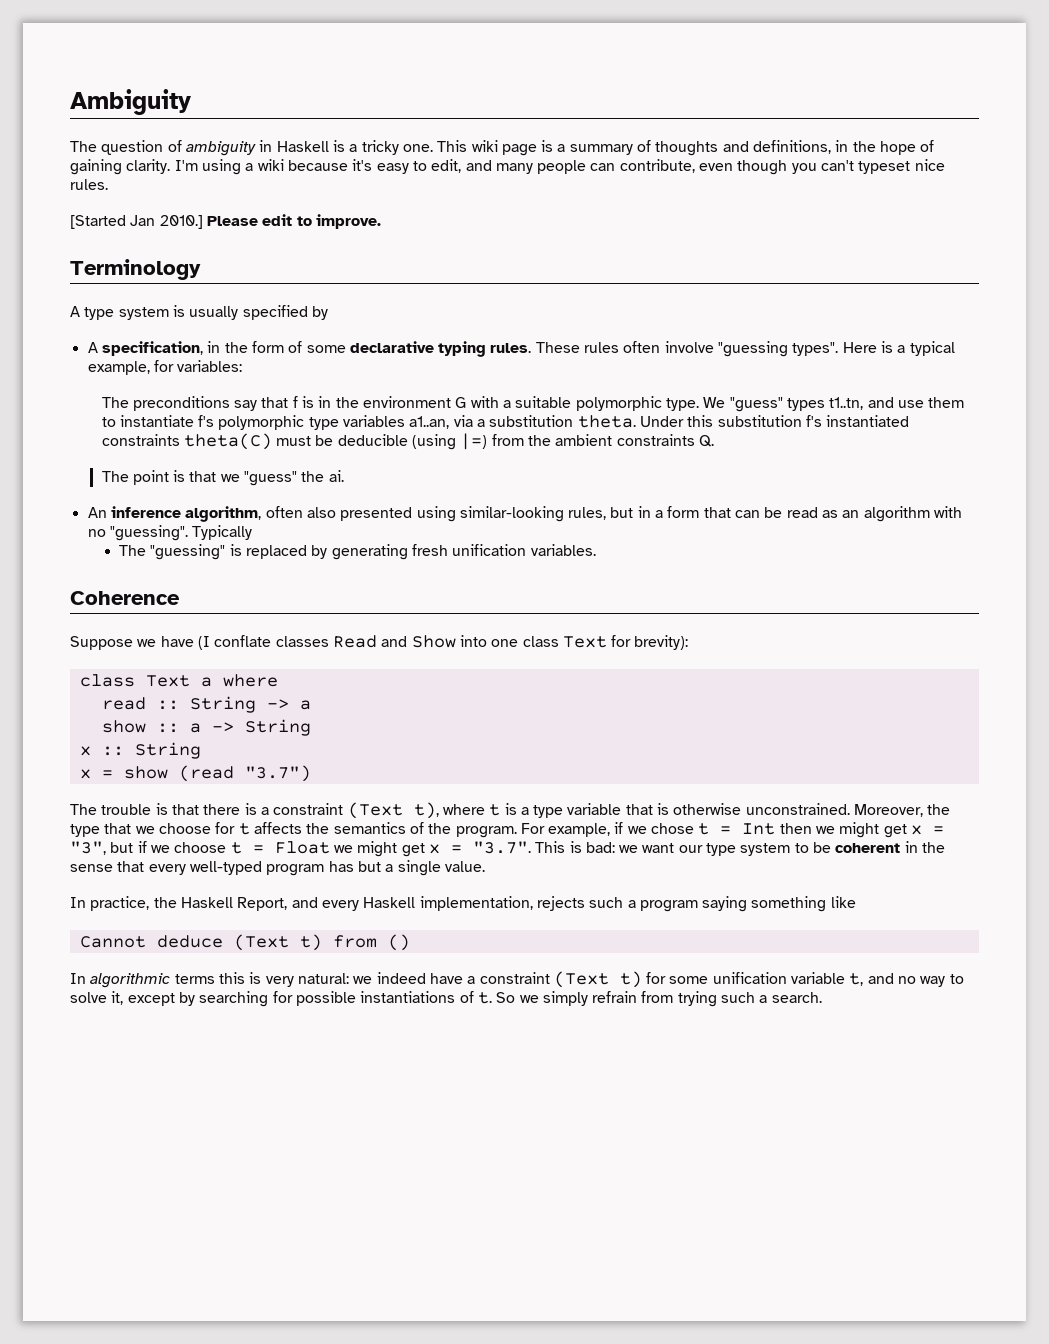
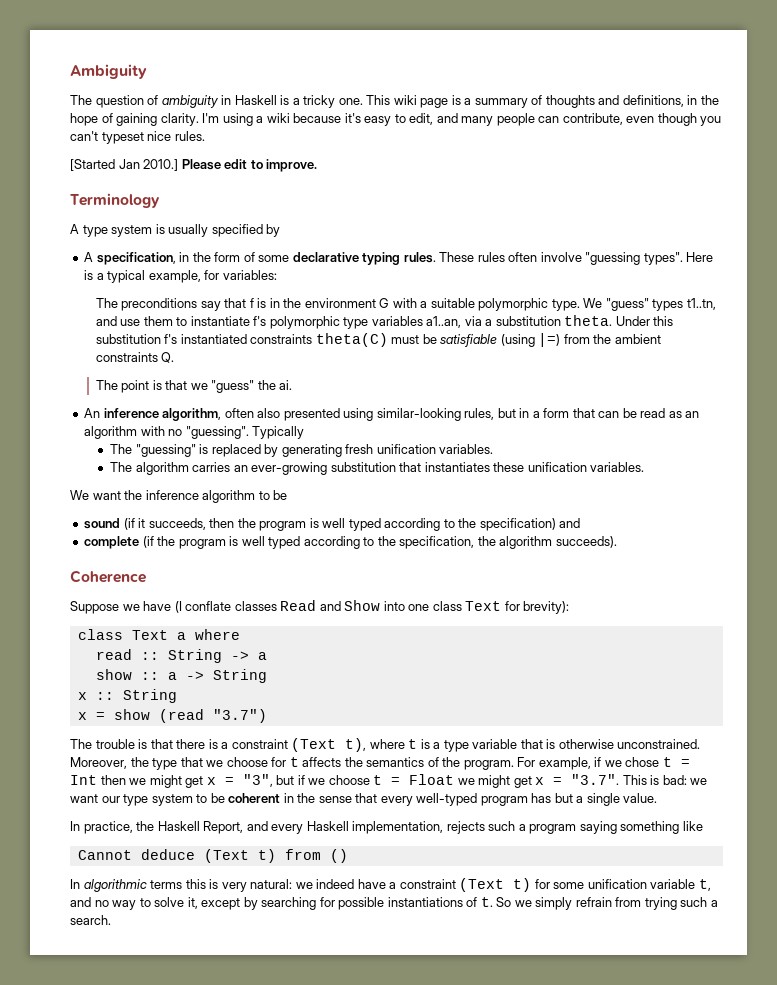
- Under this substitution f's instantiated constraints theta(C) must be deducible (using |=) from the ambient constraints Q.
+ Under this substitution f's instantiated constraints theta(C) must be satisfiable (using |=) from the ambient constraints Q.
+ The algorithm carries an ever-growing substitution that instantiates these unification variables.
+ We want the inference algorithm to be
+ sound (if it succeeds, then the program is well typed according to the specification) and
+ complete (if the program is well typed according to the specification, the algorithm succeeds).

